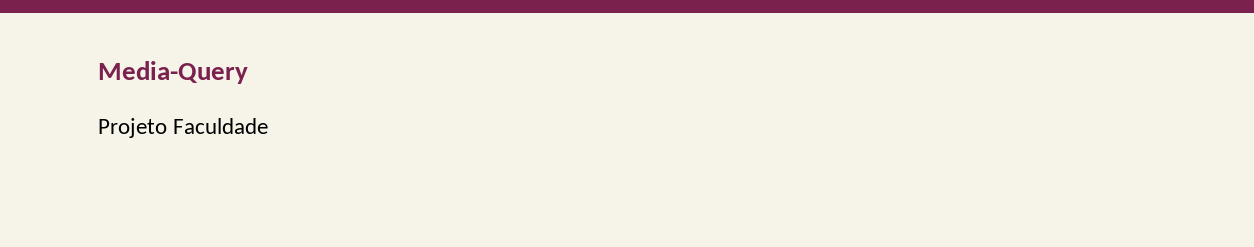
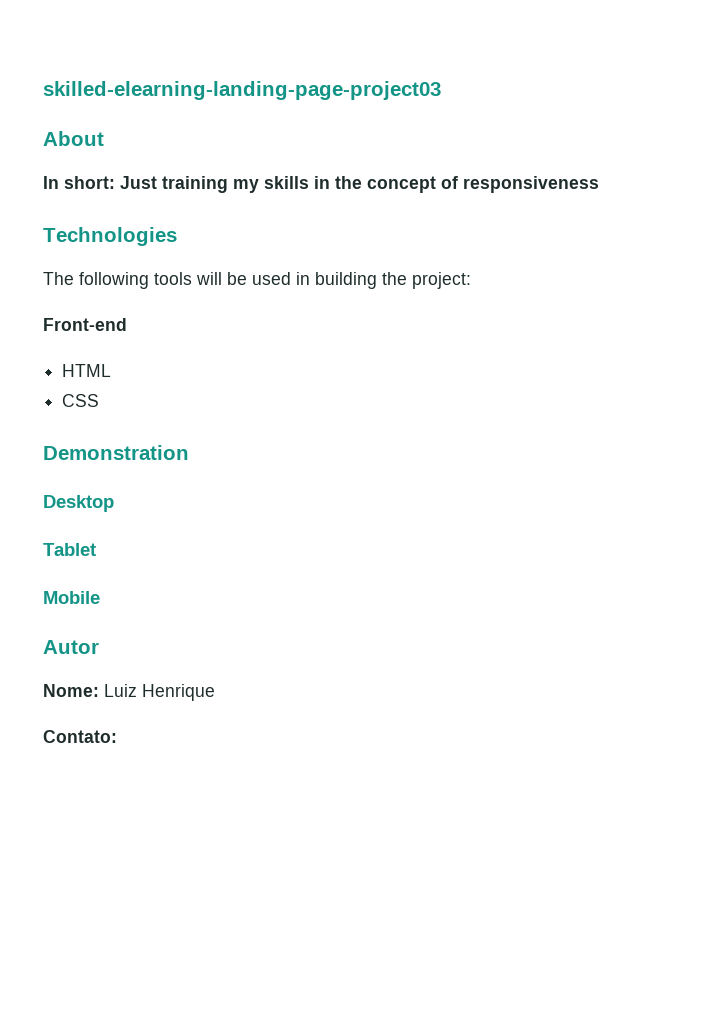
- Media-Query
- Projeto Faculdade
+ skilled-elearning-landing-page-project03
+ About
+ In short: Just training my skills in the concept of responsiveness
+ Technologies
+ The following tools will be used in building the project:
+ Front-end
+ HTML
+ CSS
+ Demonstration
+ Desktop
+ Tablet
+ Mobile
+ Autor
+ Nome: Luiz Henrique
+ Contato:

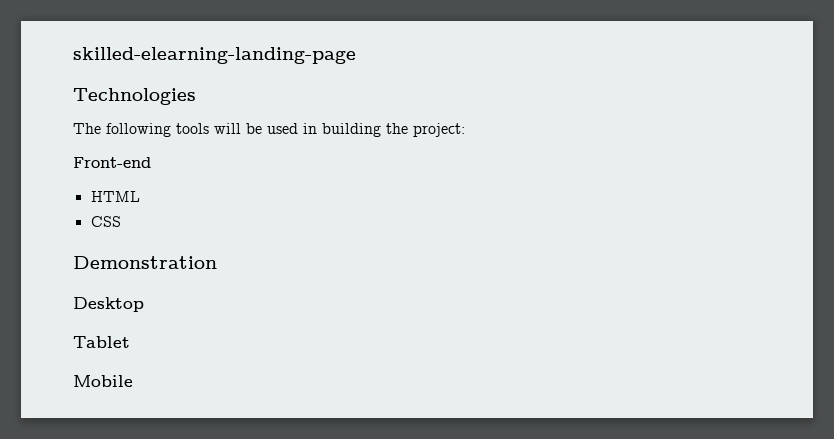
- skilled-elearning-landing-page-project03
- About
- In short: Just training my skills in the concept of responsiveness
+ skilled-elearning-landing-page
- Autor
- Nome: Luiz Henrique
- Contato:

